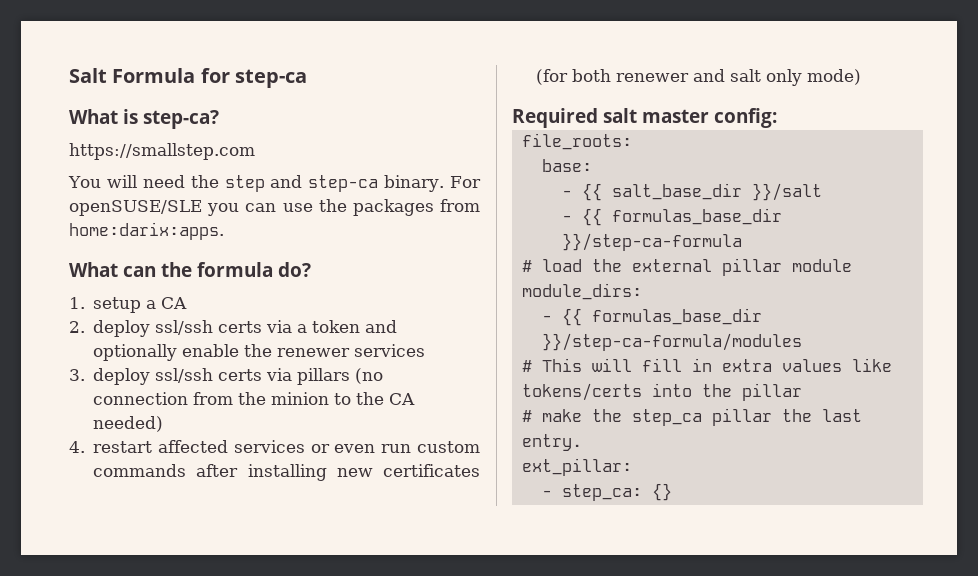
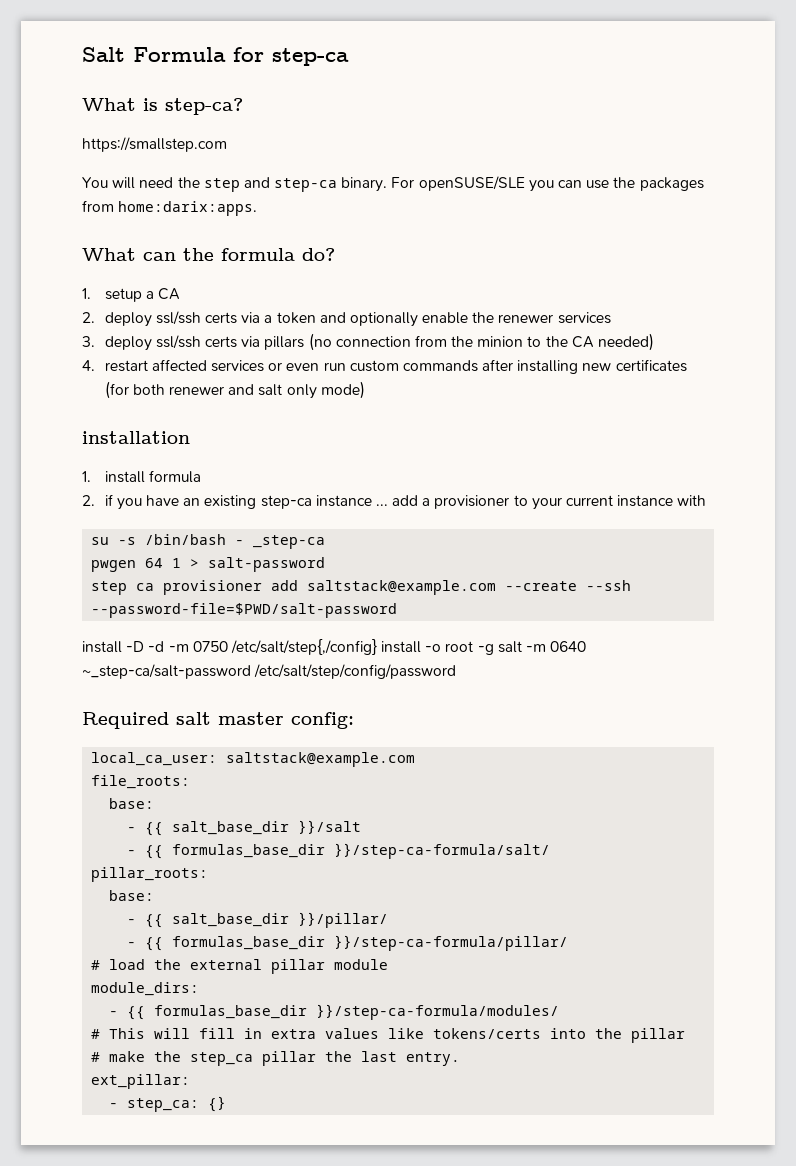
+ installation
+ 1. install formula
+ 2. if you have an existing step-ca instance ... add a provisioner to your current instance with
+ su -s /bin/bash - _step-ca
+ pwgen 64 1 > salt-password
+ step ca provisioner add saltstack@example.com --create --ssh --password-file=$PWD/salt-password
+ install -D -d -m 0750 /etc/salt/step{,/config} install -o root -g salt -m 0640 ~_step-ca/salt-password /etc/salt/step/config/password
+ local_ca_user: saltstack@example.com
- - {{ formulas_base_dir }}/step-ca-formula
+ - {{ formulas_base_dir }}/step-ca-formula/salt/
+ pillar_roots:
+ base:
+ - {{ salt_base_dir }}/pillar/
+ - {{ formulas_base_dir }}/step-ca-formula/pillar/
- - {{ formulas_base_dir }}/step-ca-formula/modules
+ - {{ formulas_base_dir }}/step-ca-formula/modules/

